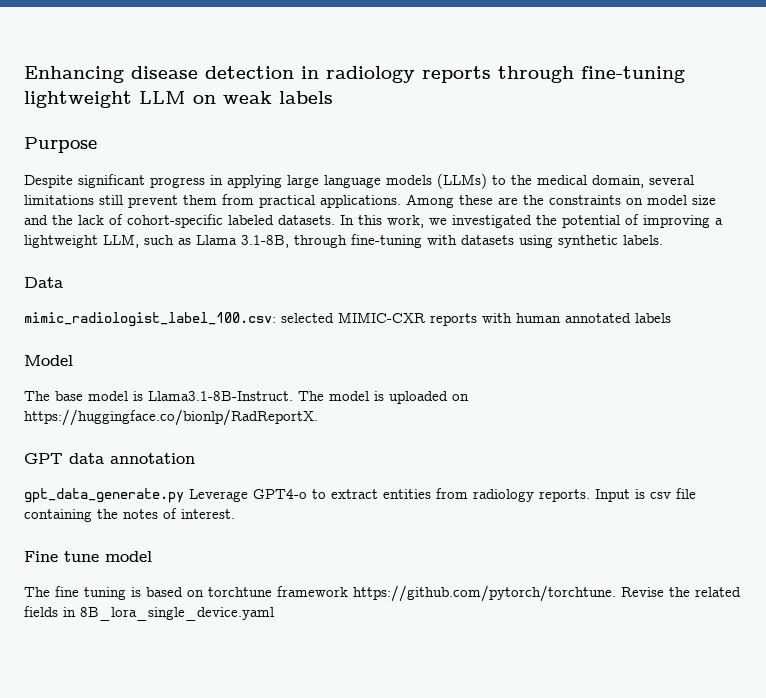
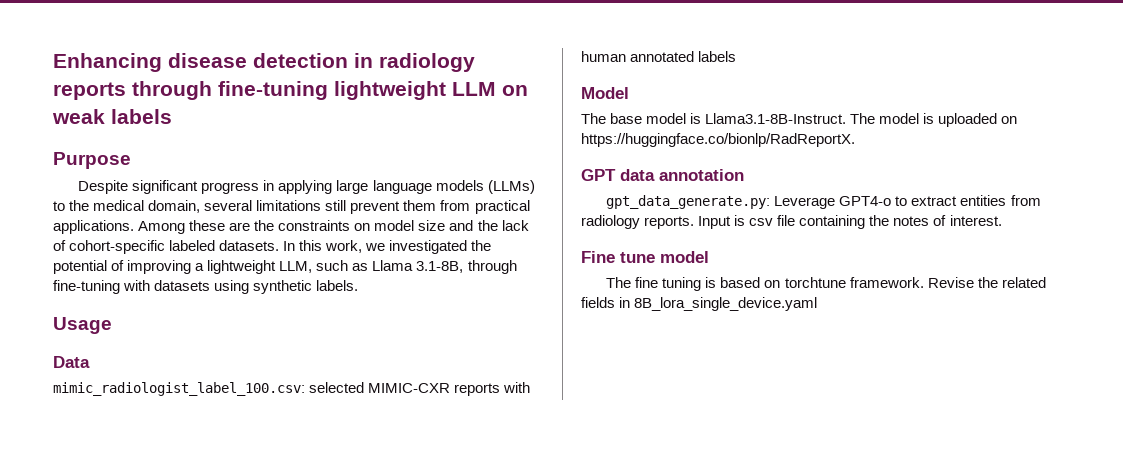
+ Usage
- gpt_data_generate.py Leverage GPT4-o to extract entities from radiology reports.
+ gpt_data_generate.py: Leverage GPT4-o to extract entities from radiology reports.
- The fine tuning is based on torchtune framework https://github.com/pytorch/torchtune. Revise the related fields in 8B_lora_single_device.yaml
+ The fine tuning is based on torchtune framework. Revise the related fields in 8B_lora_single_device.yaml

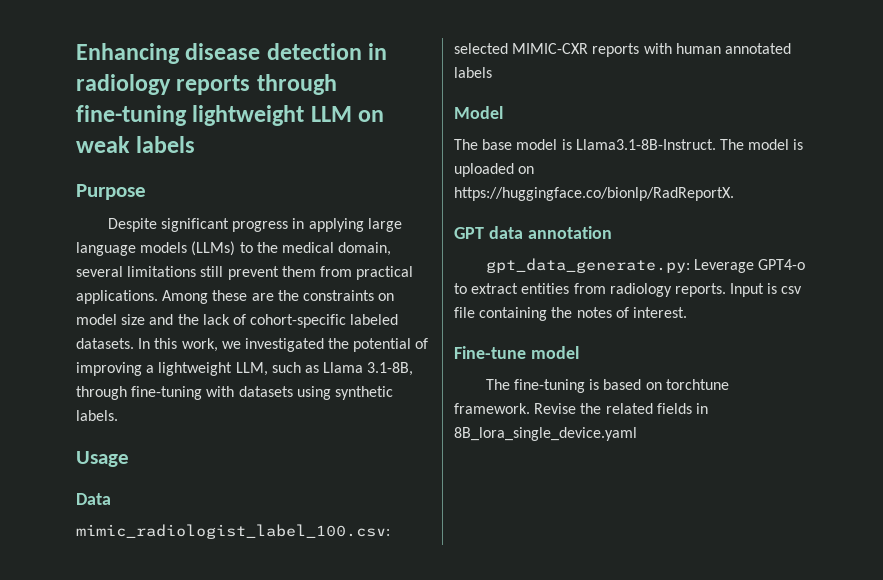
- Fine tune model
+ Fine-tune model
- The fine tuning is based on torchtune framework.
+ The fine-tuning is based on torchtune framework.

